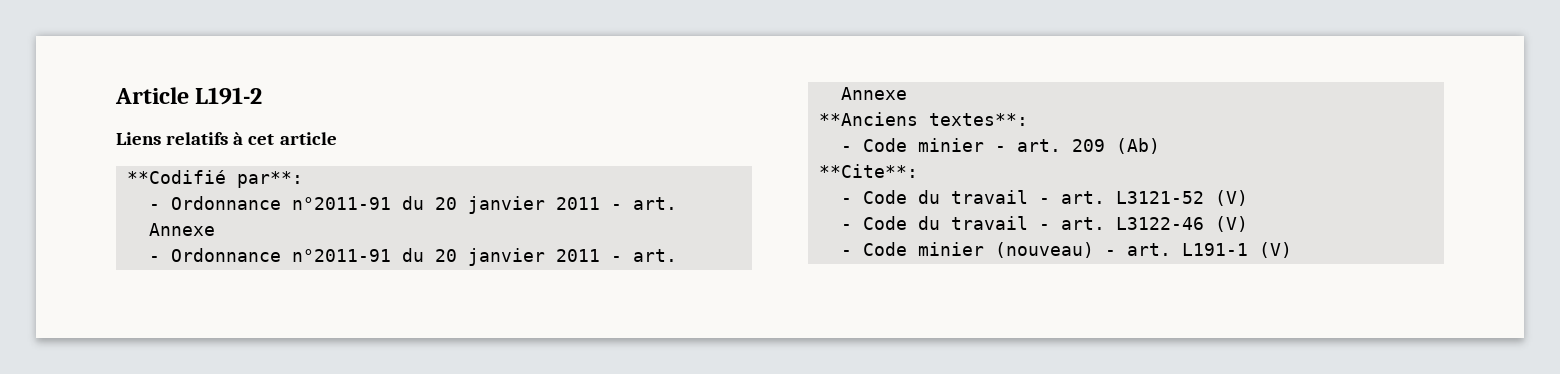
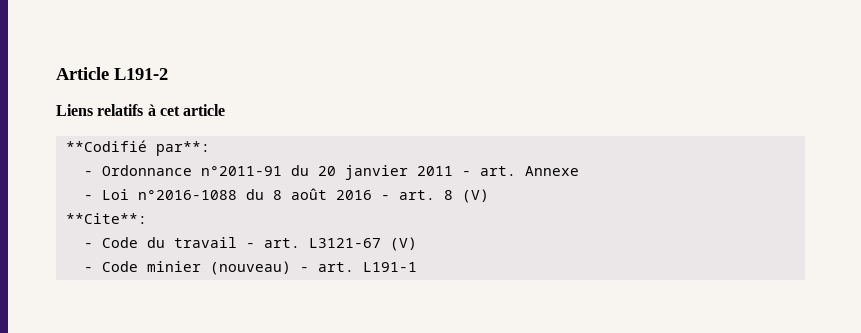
  **Codifié par**:
  - Ordonnance n°2011-91 du 20 janvier 2011 - art. Annexe
- - Ordonnance n°2011-91 du 20 janvier 2011 - art. Annexe
- **Anciens textes**:
- - Code minier - art. 209 (Ab)
+ - Loi n°2016-1088 du 8 août 2016 - art. 8 (V)
- - Code du travail - art. L3121-52 (V)
- - Code du travail - art. L3122-46 (V)
+ - Code du travail - art. L3121-67 (V)
- - Code minier (nouveau) - art. L191-1 (V)
+ - Code minier (nouveau) - art. L191-1

